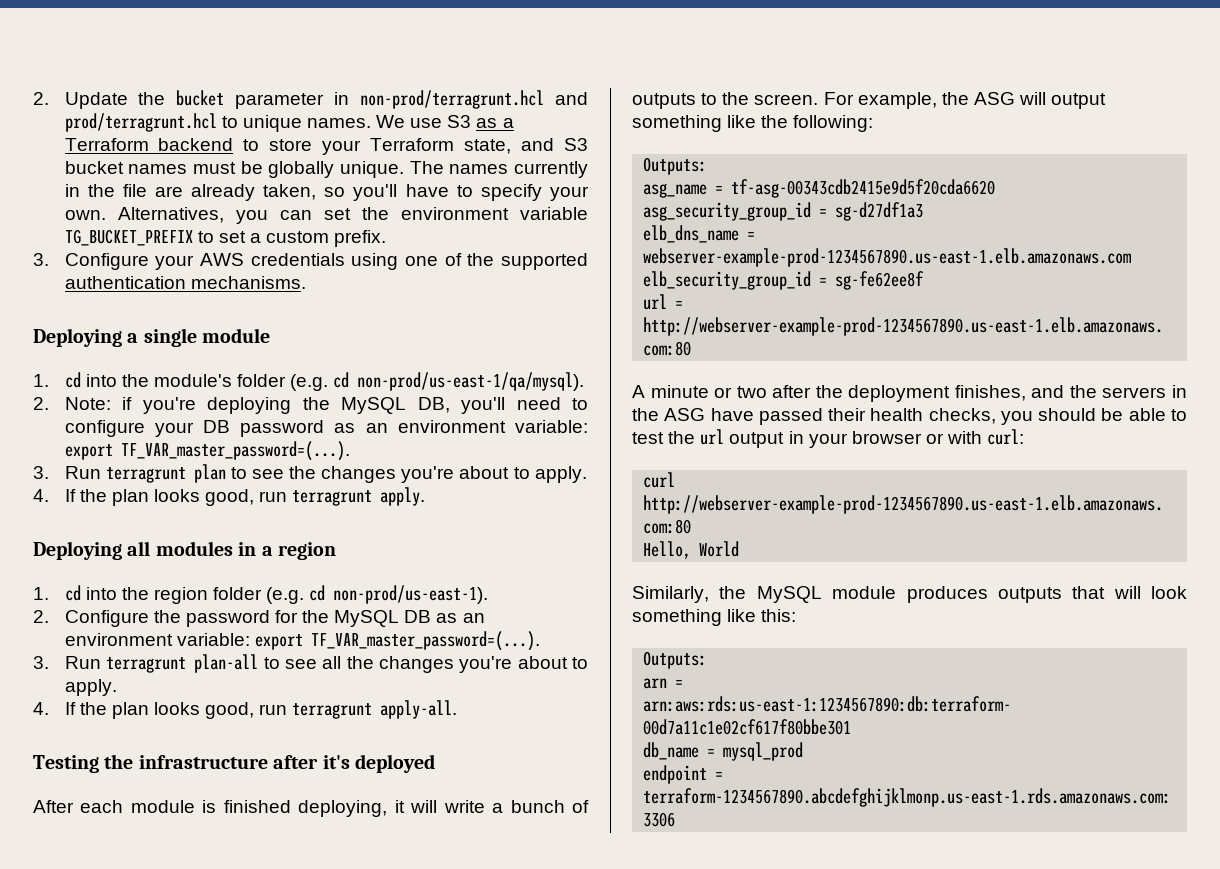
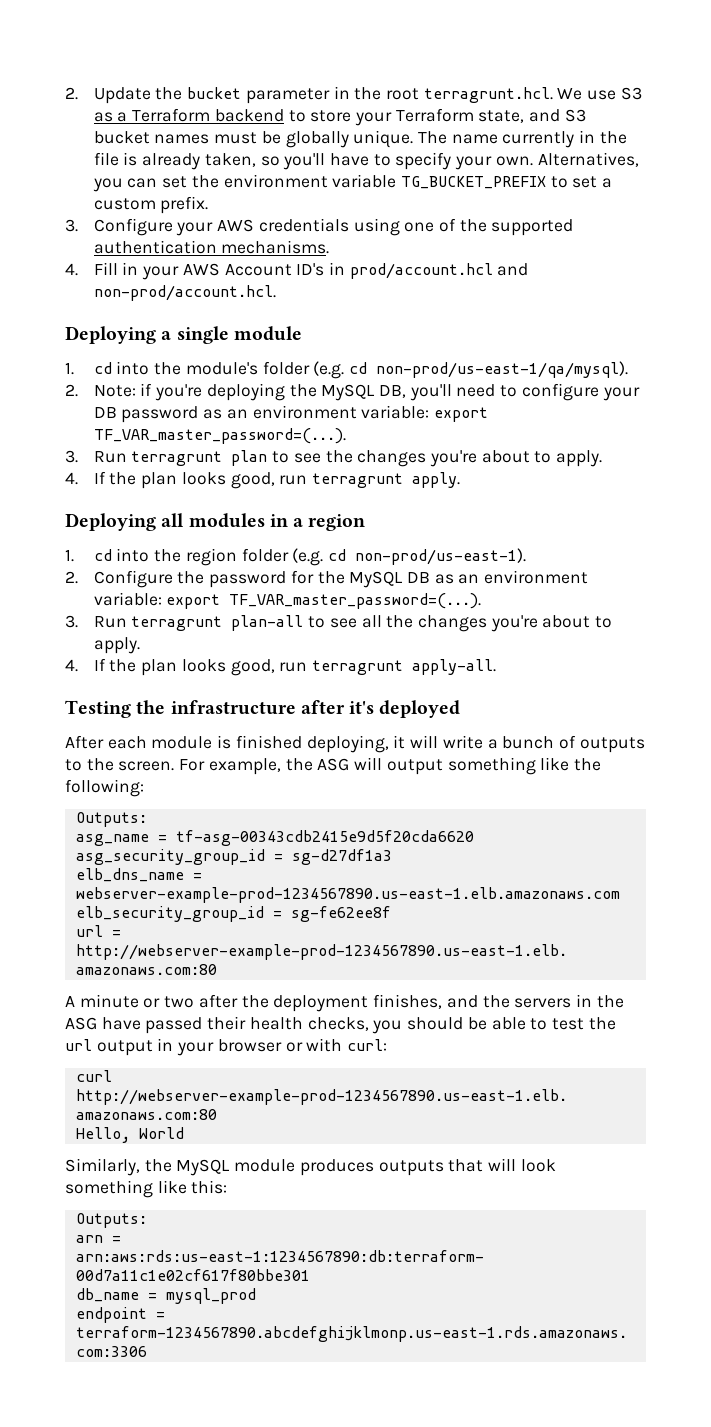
- 2. Update the bucket parameter in non-prod/terragrunt.hcl and prod/terragrunt.hcl to unique names. We use S3 as a Terraform backend to store your Terraform state, and S3 bucket names must be globally unique.
+ 2. Update the bucket parameter in the root terragrunt.hcl. We use S3 as a Terraform backend to store your Terraform state, and S3 bucket names must be globally unique.
- The names currently in the file are already taken, so you'll have to specify your own.
+ The name currently in the file is already taken, so you'll have to specify your own.
+ 4. Fill in your AWS Account ID's in prod/account.hcl and non-prod/account.hcl.

